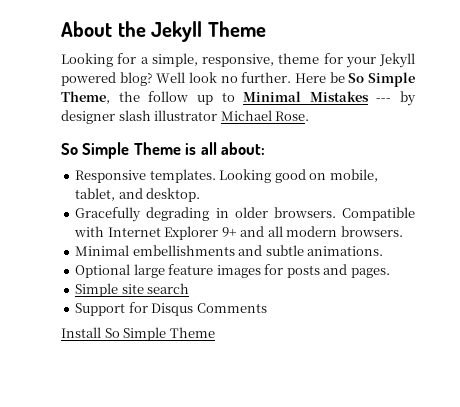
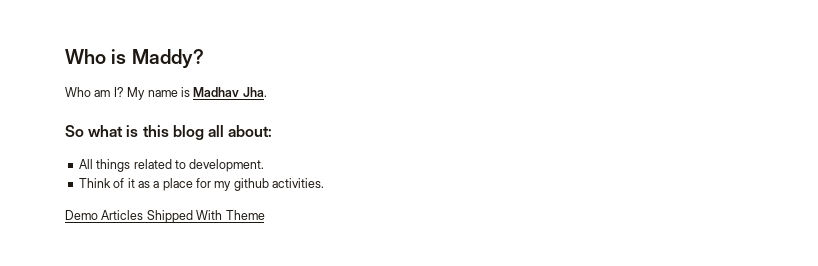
- About the Jekyll Theme
- Looking for a simple, responsive, theme for your Jekyll powered blog? Well look no further. Here be So Simple Theme, the follow up to Minimal Mistakes --- by designer slash illustrator Michael Rose.
- So Simple Theme is all about:
- Responsive templates. Looking good on mobile, tablet, and desktop.
- Gracefully degrading in older browsers. Compatible with Internet Explorer 9+ and all modern browsers.
- Minimal embellishments and subtle animations.
- Optional large feature images for posts and pages.
- Simple site search
- Support for Disqus Comments
- Install So Simple Theme
+ Who is Maddy?
+ Who am I? My name is Madhav Jha.
+ So what is this blog all about:
+ All things related to development.
+ Think of it as a place for my github activities.
+ Demo Articles Shipped With Theme

